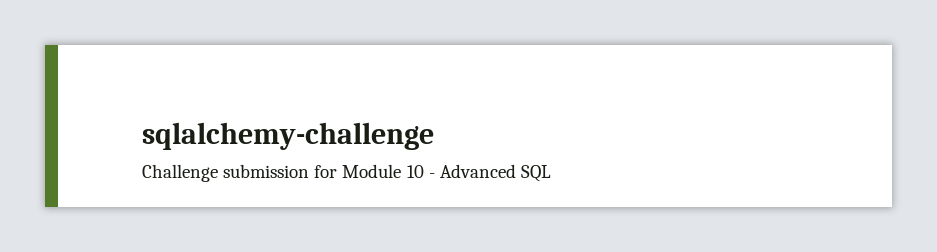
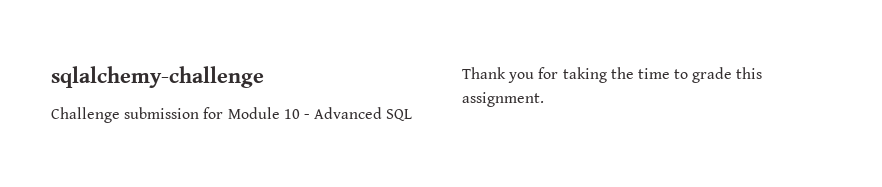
- Challenge submission for Module 10 - Advanced SQL
+ Challenge submission for Module 10 - Advanced SQL Thank you for taking the time to grade this assignment.

